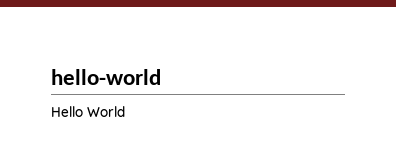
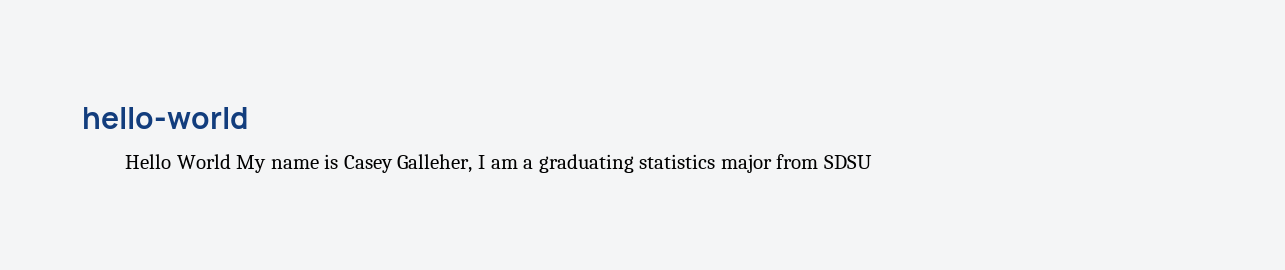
- Hello World
+ Hello World My name is Casey Galleher, I am a graduating statistics major from SDSU

